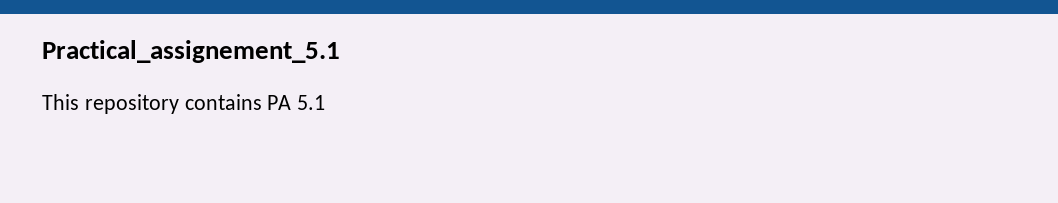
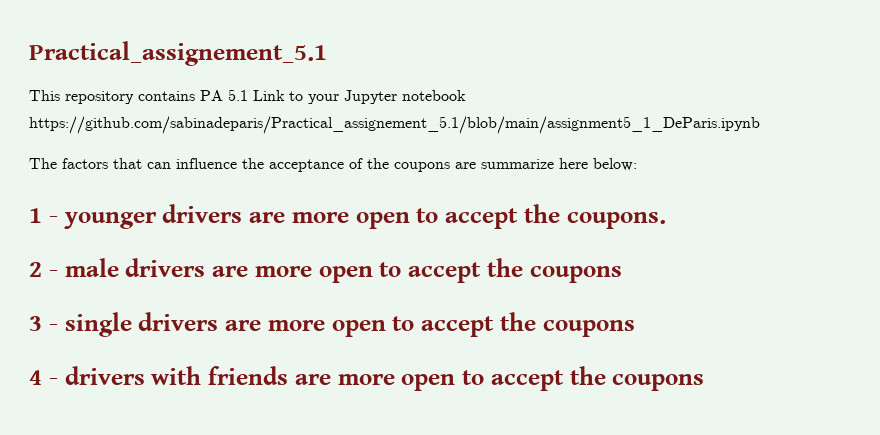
- This repository contains PA 5.1
+ This repository contains PA 5.1 Link to your Jupyter notebook https://github.com/sabinadeparis/Practical_assignement_5.1/blob/main/assignment5_1_DeParis.ipynb
+ The factors that can influence the acceptance of the coupons are summarize here below:
+ 1 - younger drivers are more open to accept the coupons.
+ 2 - male drivers are more open to accept the coupons
+ 3 - single drivers are more open to accept the coupons
+ 4 - drivers with friends are more open to accept the coupons

